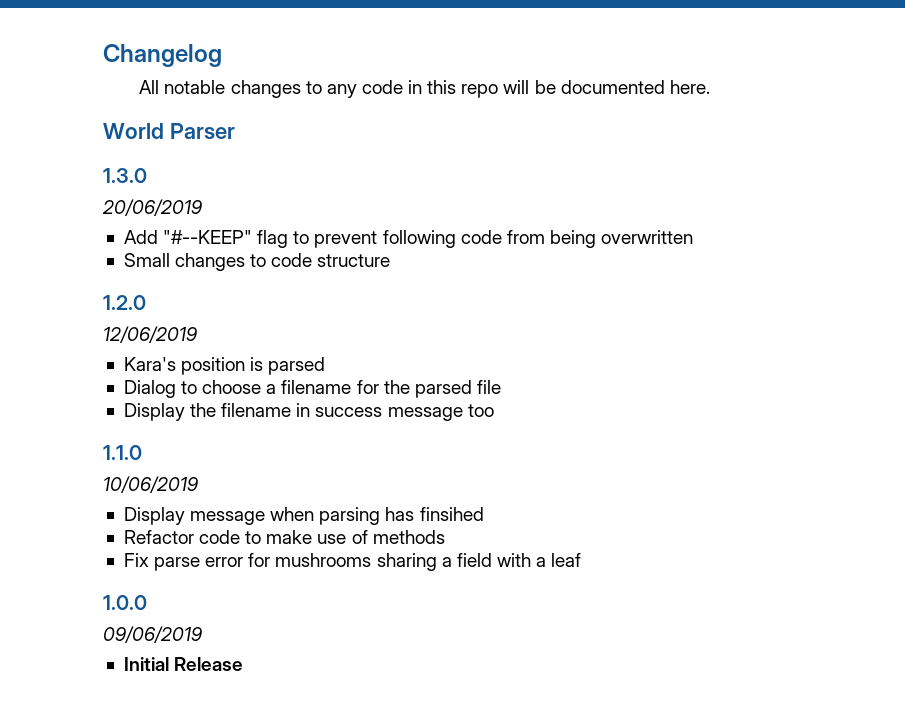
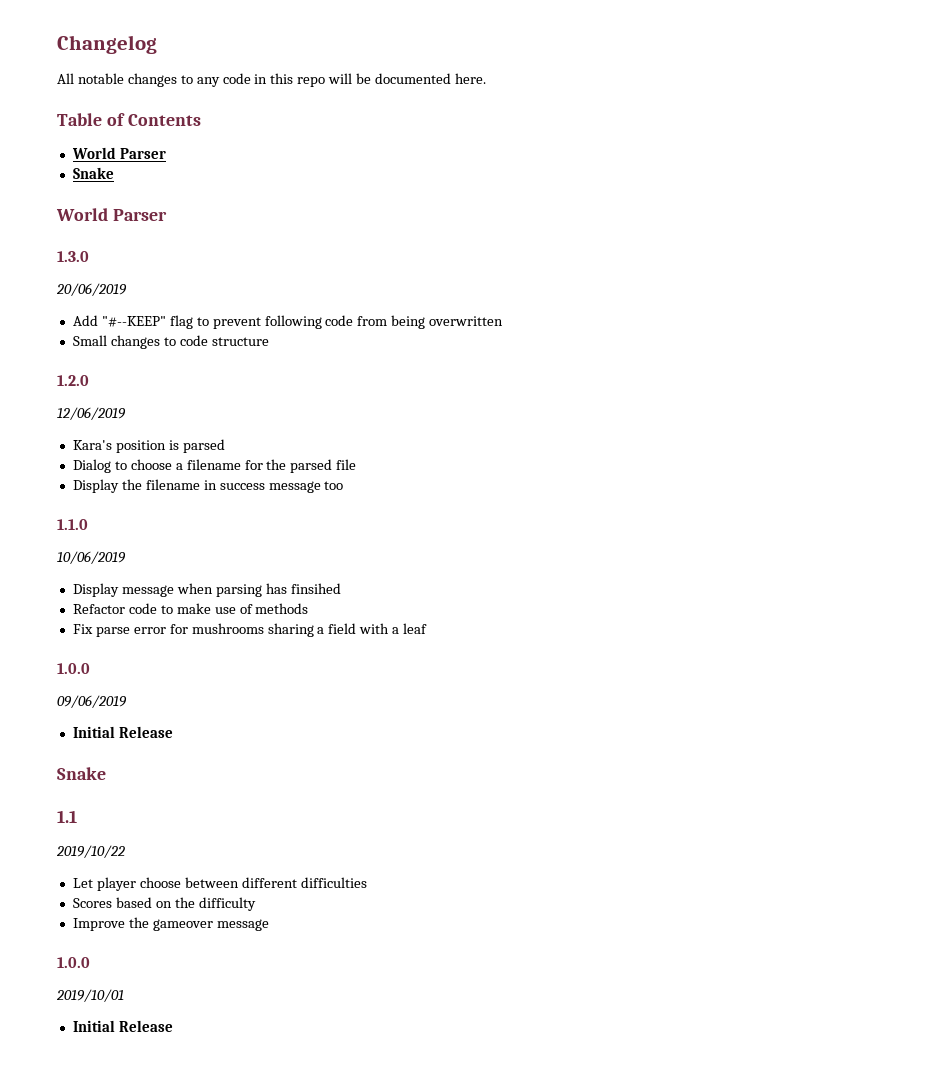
+ Table of Contents
+ World Parser
+ Snake
  09/06/2019
+ Initial Release
+ Snake
+ 1.1
+ 2019/10/22
+ Let player choose between different difficulties
+ Scores based on the difficulty
+ Improve the gameover message
+ 1.0.0
+ 2019/10/01

